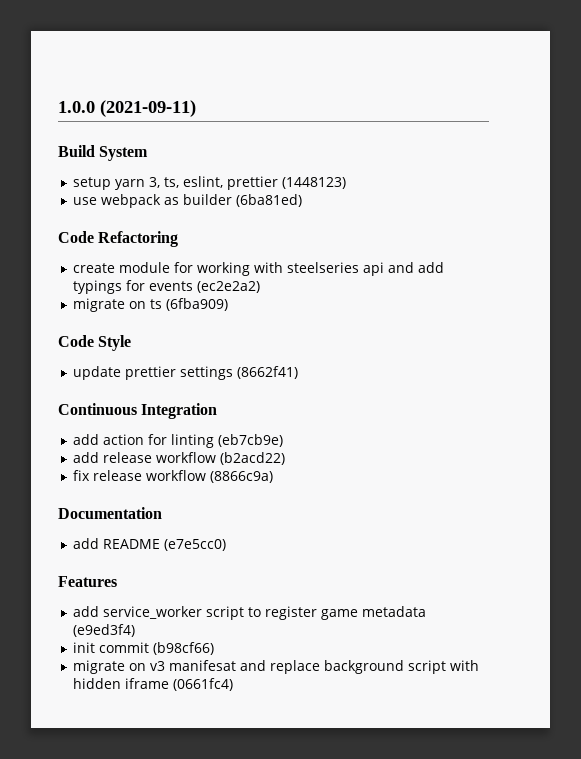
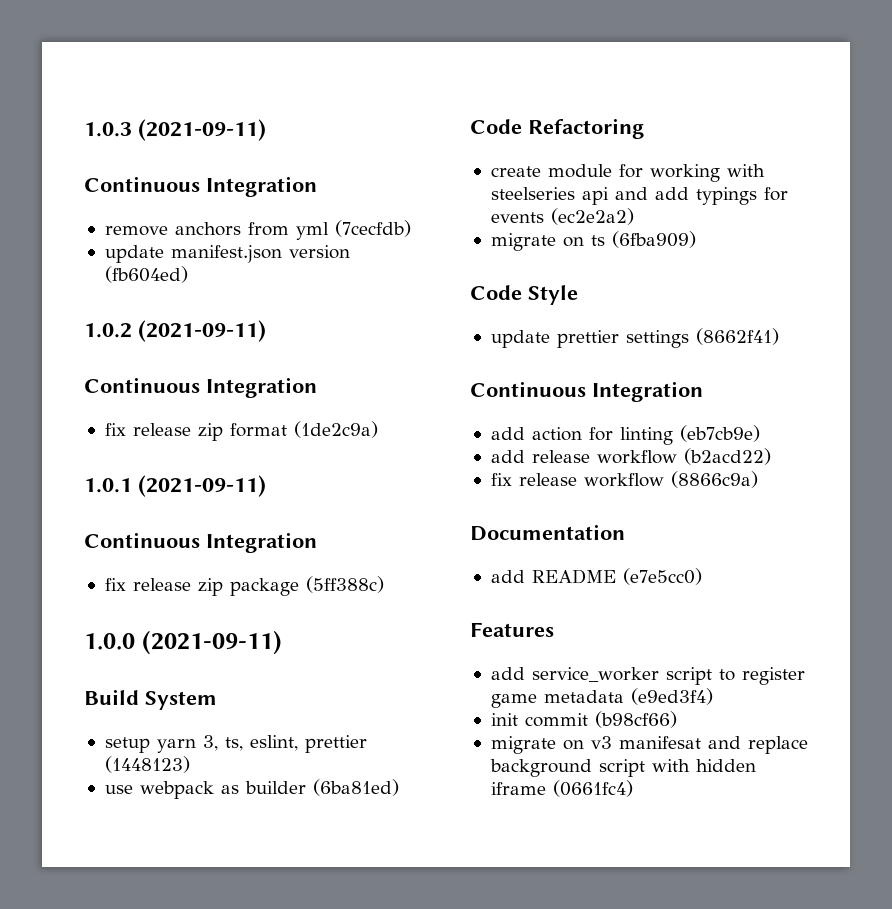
+ 1.0.3 (2021-09-11)
+ Continuous Integration
+ remove anchors from yml (7cecfdb)
+ update manifest.json version (fb604ed)
+ 1.0.2 (2021-09-11)
+ Continuous Integration
+ fix release zip format (1de2c9a)
+ 1.0.1 (2021-09-11)
+ Continuous Integration
+ fix release zip package (5ff388c)

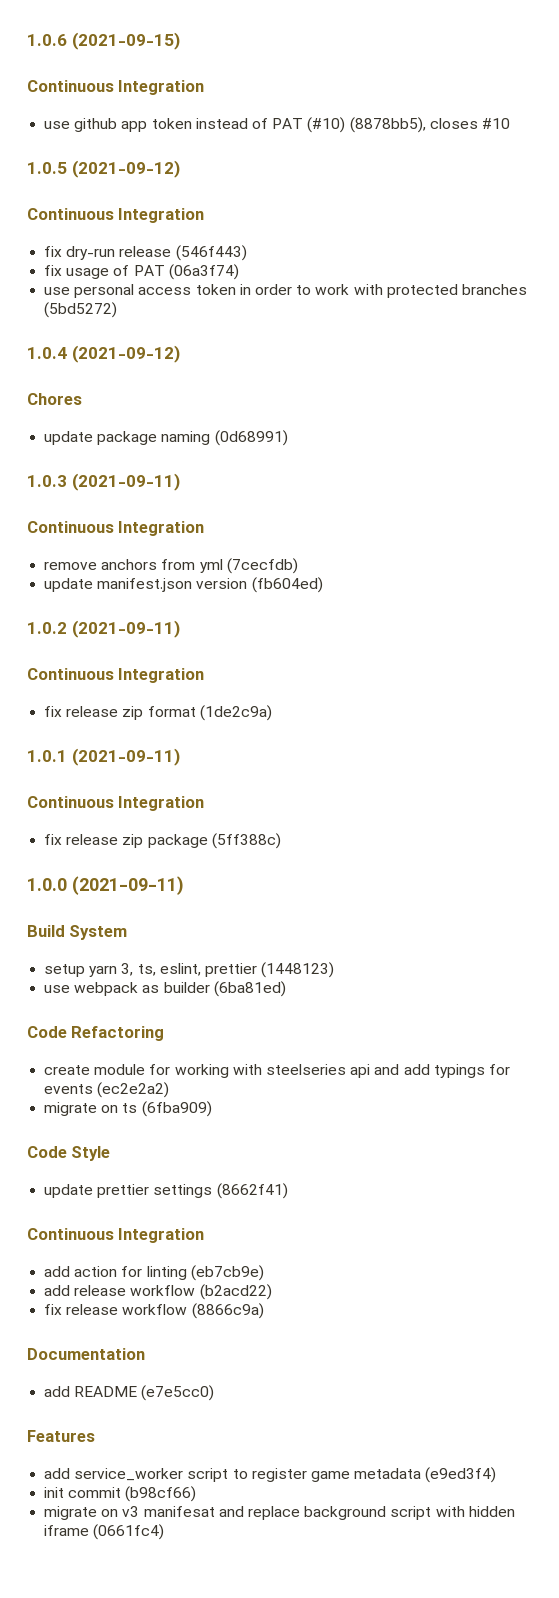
+ 1.0.6 (2021-09-15)
+ Continuous Integration
+ use github app token instead of PAT (#10) (8878bb5), closes #10
+ 1.0.5 (2021-09-12)
+ Continuous Integration
+ fix dry-run release (546f443)
+ fix usage of PAT (06a3f74)
+ use personal access token in order to work with protected branches (5bd5272)
+ 1.0.4 (2021-09-12)
+ Chores
+ update package naming (0d68991)

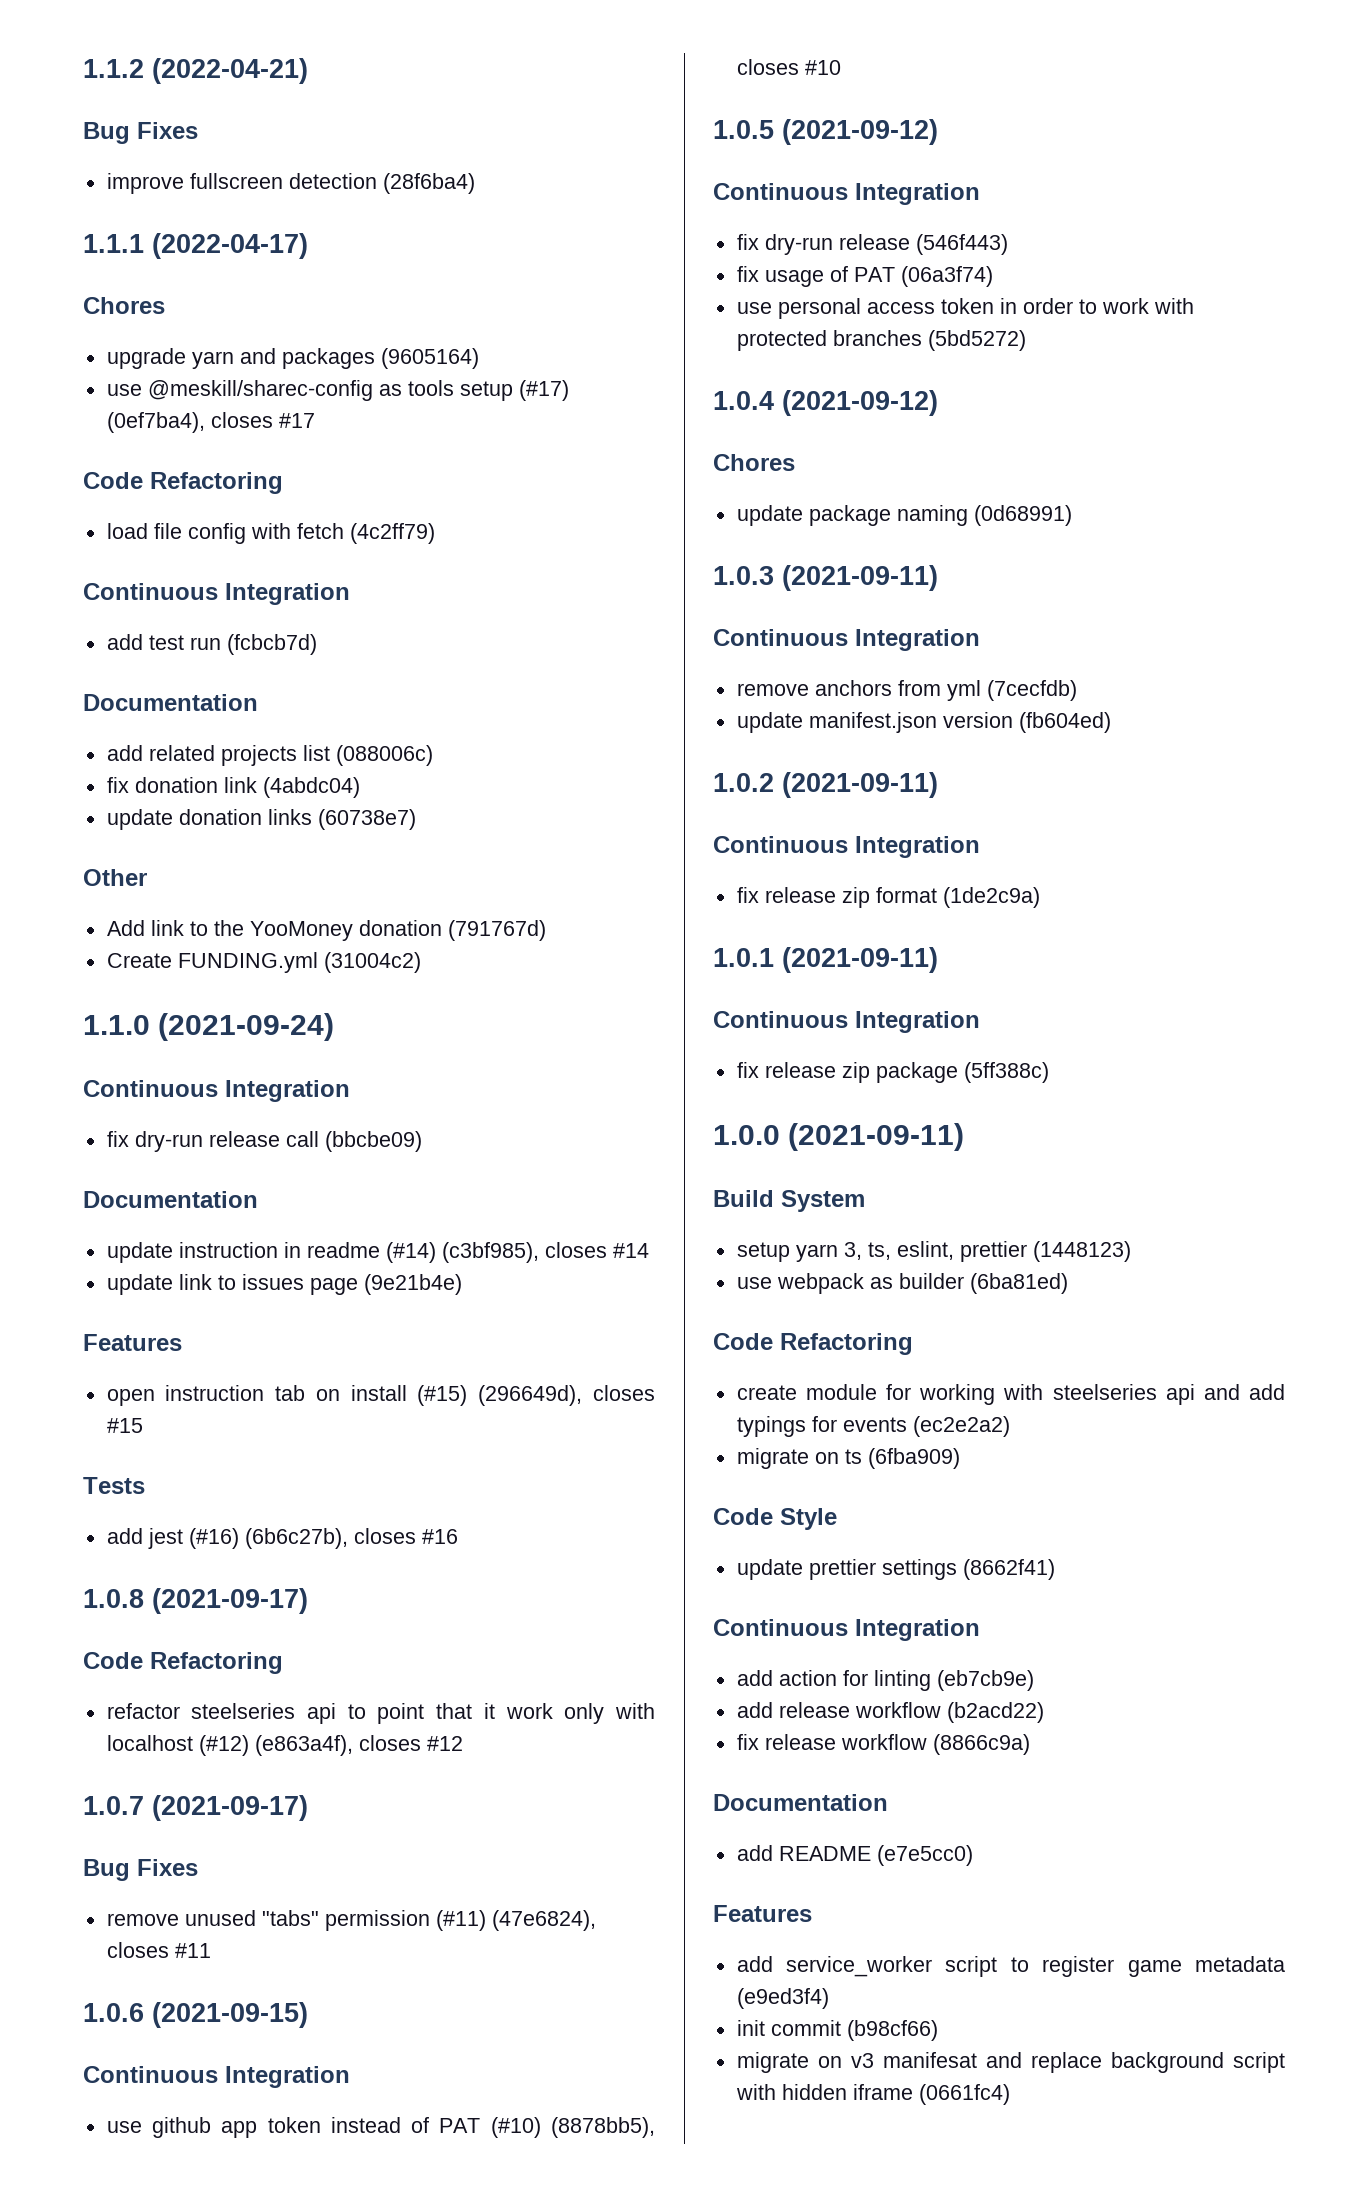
+ 1.1.2 (2022-04-21)
+ Bug Fixes
+ improve fullscreen detection (28f6ba4)
+ 1.1.1 (2022-04-17)
+ Chores
+ upgrade yarn and packages (9605164)
+ use @meskill/sharec-config as tools setup (#17) (0ef7ba4), closes #17
+ Code Refactoring
+ load file config with fetch (4c2ff79)
+ Continuous Integration
+ add test run (fcbcb7d)
+ Documentation
+ add related projects list (088006c)
+ fix donation link (4abdc04)
+ update donation links (60738e7)
+ Other
+ Add link to the YooMoney donation (791767d)
+ Create FUNDING.yml (31004c2)
+ 1.1.0 (2021-09-24)
+ Continuous Integration
+ fix dry-run release call (bbcbe09)
+ Documentation
+ update instruction in readme (#14) (c3bf985), closes #14
+ update link to issues page (9e21b4e)
+ Features
+ open instruction tab on install (#15) (296649d), closes #15
+ Tests
+ add jest (#16) (6b6c27b), closes #16
+ 1.0.8 (2021-09-17)
+ Code Refactoring
+ refactor steelseries api to point that it work only with localhost (#12) (e863a4f), closes #12
+ 1.0.7 (2021-09-17)
+ Bug Fixes
+ remove unused "tabs" permission (#11) (47e6824), closes #11

